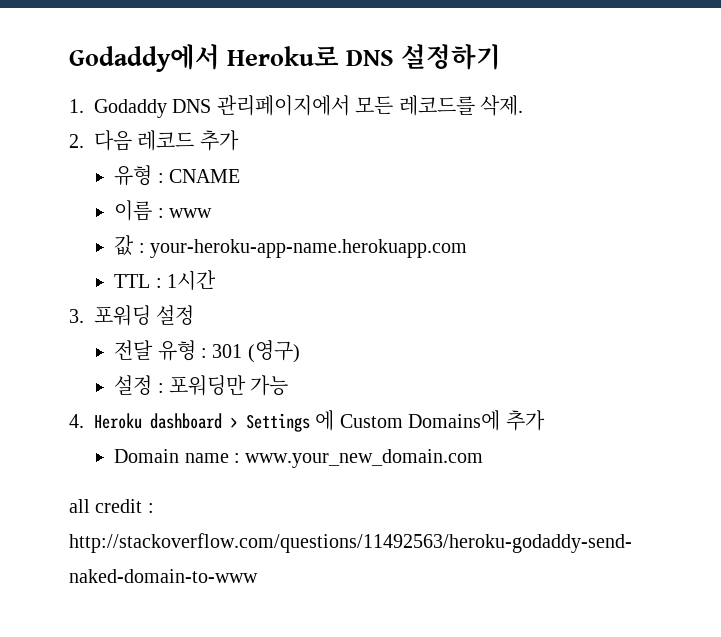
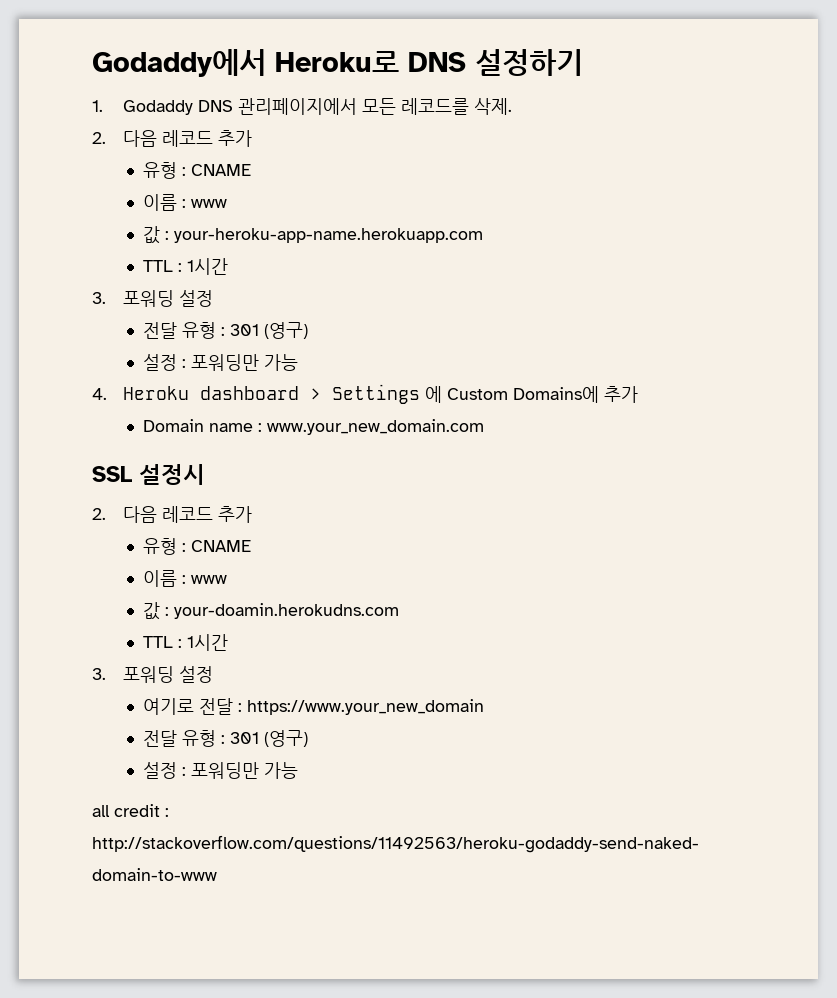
+ SSL 설정시
+ 2. 다음 레코드 추가
+ 유형 : CNAME
+ 이름 : www
+ 값 : your-doamin.herokudns.com
+ TTL : 1시간
+ 3. 포워딩 설정
+ 여기로 전달 : https://www.your_new_domain
+ 전달 유형 : 301 (영구)
+ 설정 : 포워딩만 가능

